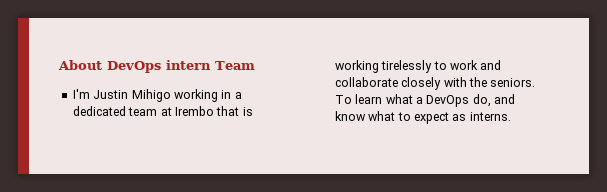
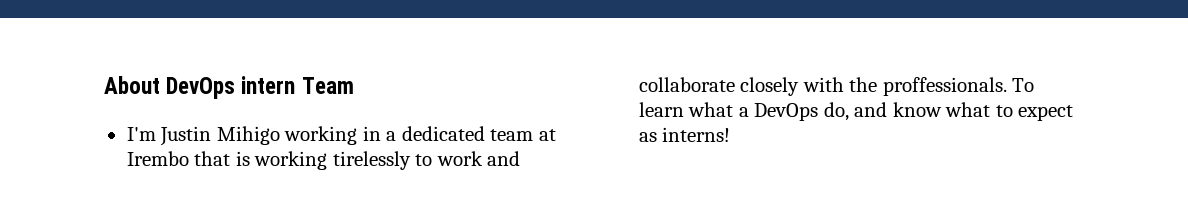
- I'm Justin Mihigo working in a dedicated team at Irembo that is working tirelessly to work and collaborate closely with the seniors.
+ I'm Justin Mihigo working in a dedicated team at Irembo that is working tirelessly to work and collaborate closely with the proffessionals.
- To learn what a DevOps do, and know what to expect as interns.
+ To learn what a DevOps do, and know what to expect as interns!

